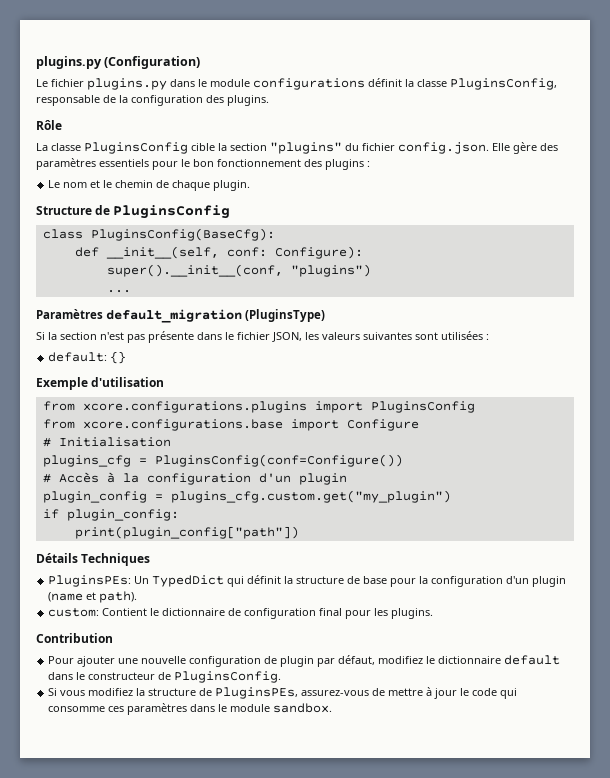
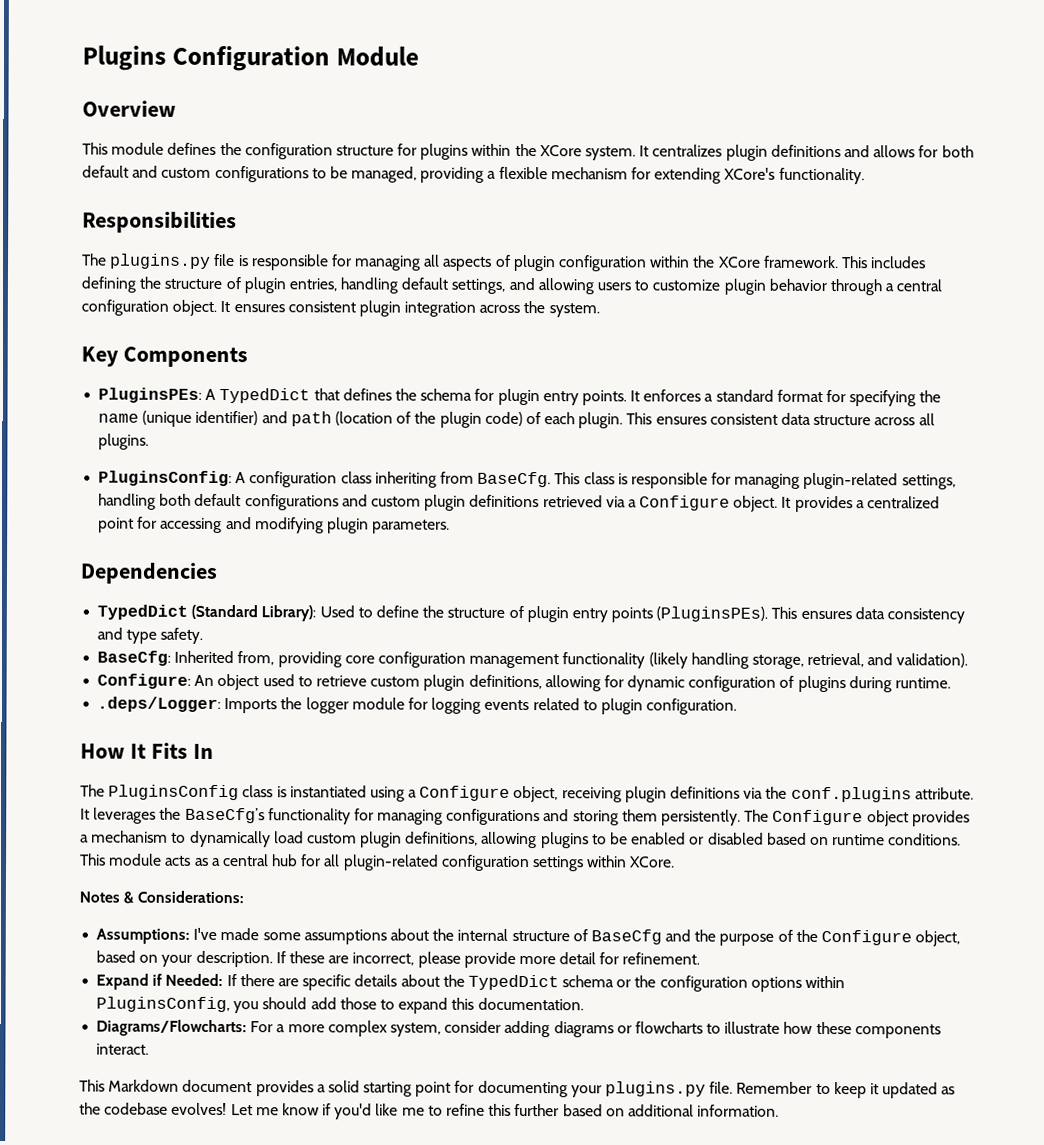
- plugins.py (Configuration)
- Le fichier plugins.py dans le module configurations définit la classe PluginsConfig, responsable de la configuration des plugins.
- Rôle
- La classe PluginsConfig cible la section "plugins" du fichier config.json. Elle gère des paramètres essentiels pour le bon fonctionnement des plugins :
- Le nom et le chemin de chaque plugin.
- Structure de PluginsConfig
- class PluginsConfig(BaseCfg):
- def __init__(self, conf: Configure):
- super().__init__(conf, "plugins")
- ...
- Paramètres default_migration (PluginsType)
- Si la section n'est pas présente dans le fichier JSON, les valeurs suivantes sont utilisées :
- default: {}
- Exemple d'utilisation
- from xcore.configurations.plugins import PluginsConfig
- from xcore.configurations.base import Configure
- # Initialisation
- plugins_cfg = PluginsConfig(conf=Configure())
- # Accès à la configuration d'un plugin
- plugin_config = plugins_cfg.custom.get("my_plugin")
- if plugin_config:
- print(plugin_config["path"])
- Détails Techniques
- PluginsPEs: Un TypedDict qui définit la structure de base pour la configuration d'un plugin (name et path).
- custom: Contient le dictionnaire de configuration final pour les plugins.
- Contribution
- Pour ajouter une nouvelle configuration de plugin par défaut, modifiez le dictionnaire default dans le constructeur de PluginsConfig.
- Si vous modifiez la structure de PluginsPEs, assurez-vous de mettre à jour le code qui consomme ces paramètres dans le module sandbox.
+ Plugins Configuration Module
+ Overview
+ This module defines the configuration structure for plugins within the XCore system. It centralizes plugin definitions and allows for both default and custom configurations to be managed, providing a flexible mechanism for extending XCore's functionality.
+ Responsibilities
+ The plugins.py file is responsible for managing all aspects of plugin configuration within the XCore framework. This includes defining the structure of plugin entries, handling default settings, and allowing users to customize plugin behavior through a central configuration object. It ensures consistent plugin integration across the system.
+ Key Components
+ PluginsPEs: A TypedDict that defines the schema for plugin entry points. It enforces a standard format for specifying the name (unique identifier) and path (location of the plugin code) of each plugin. This ensures consistent data structure across all plugins.
+ PluginsConfig: A configuration class inheriting from BaseCfg. This class is responsible for managing plugin-related settings, handling both default configurations and custom plugin definitions retrieved via a Configure object. It provides a centralized point for accessing and modifying plugin parameters.
+ Dependencies
+ TypedDict (Standard Library): Used to define the structure of plugin entry points (PluginsPEs). This ensures data consistency and type safety.
+ BaseCfg: Inherited from, providing core configuration management functionality (likely handling storage, retrieval, and validation).
+ Configure: An object used to retrieve custom plugin definitions, allowing for dynamic configuration of plugins during runtime.
+ .deps/Logger: Imports the logger module for logging events related to plugin configuration.
+ How It Fits In
+ The PluginsConfig class is instantiated using a Configure object, receiving plugin definitions via the conf.plugins attribute. It leverages the BaseCfg’s functionality for managing configurations and storing them persistently. The Configure object provides a mechanism to dynamically load custom plugin definitions, allowing plugins to be enabled or disabled based on runtime conditions. This module acts as a central hub for all plugin-related configuration settings within XCore.
+ Notes & Considerations:
+ Assumptions: I've made some assumptions about the internal structure of BaseCfg and the purpose of the Configure object, based on your description. If these are incorrect, please provide more detail for refinement.
+ Expand if Needed: If there are specific details about the TypedDict schema or the configuration options within PluginsConfig, you should add those to expand this documentation.
+ Diagrams/Flowcharts: For a more complex system, consider adding diagrams or flowcharts to illustrate how these components interact.
+ This Markdown document provides a solid starting point for documenting your plugins.py file. Remember to keep it updated as the codebase evolves! Let me know if you'd like me to refine this further based on additional information.

